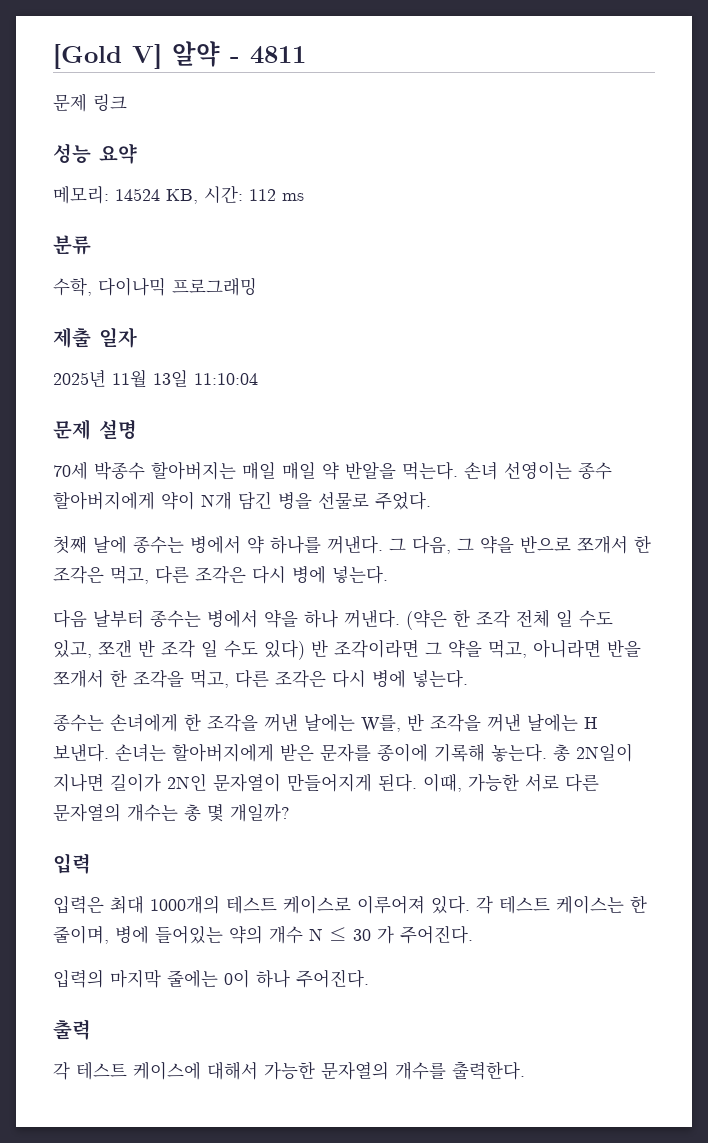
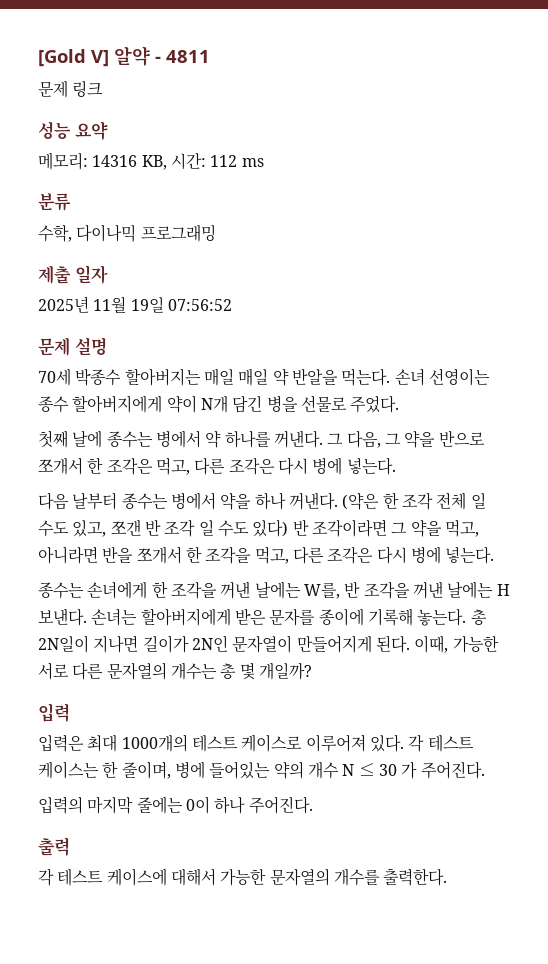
- 메모리: 14524 KB, 시간: 112 ms
+ 메모리: 14316 KB, 시간: 112 ms
- 2025년 11월 13일 11:10:04
+ 2025년 11월 19일 07:56:52

